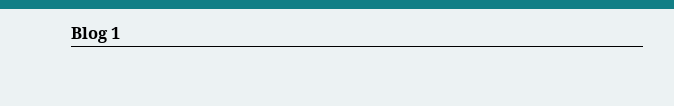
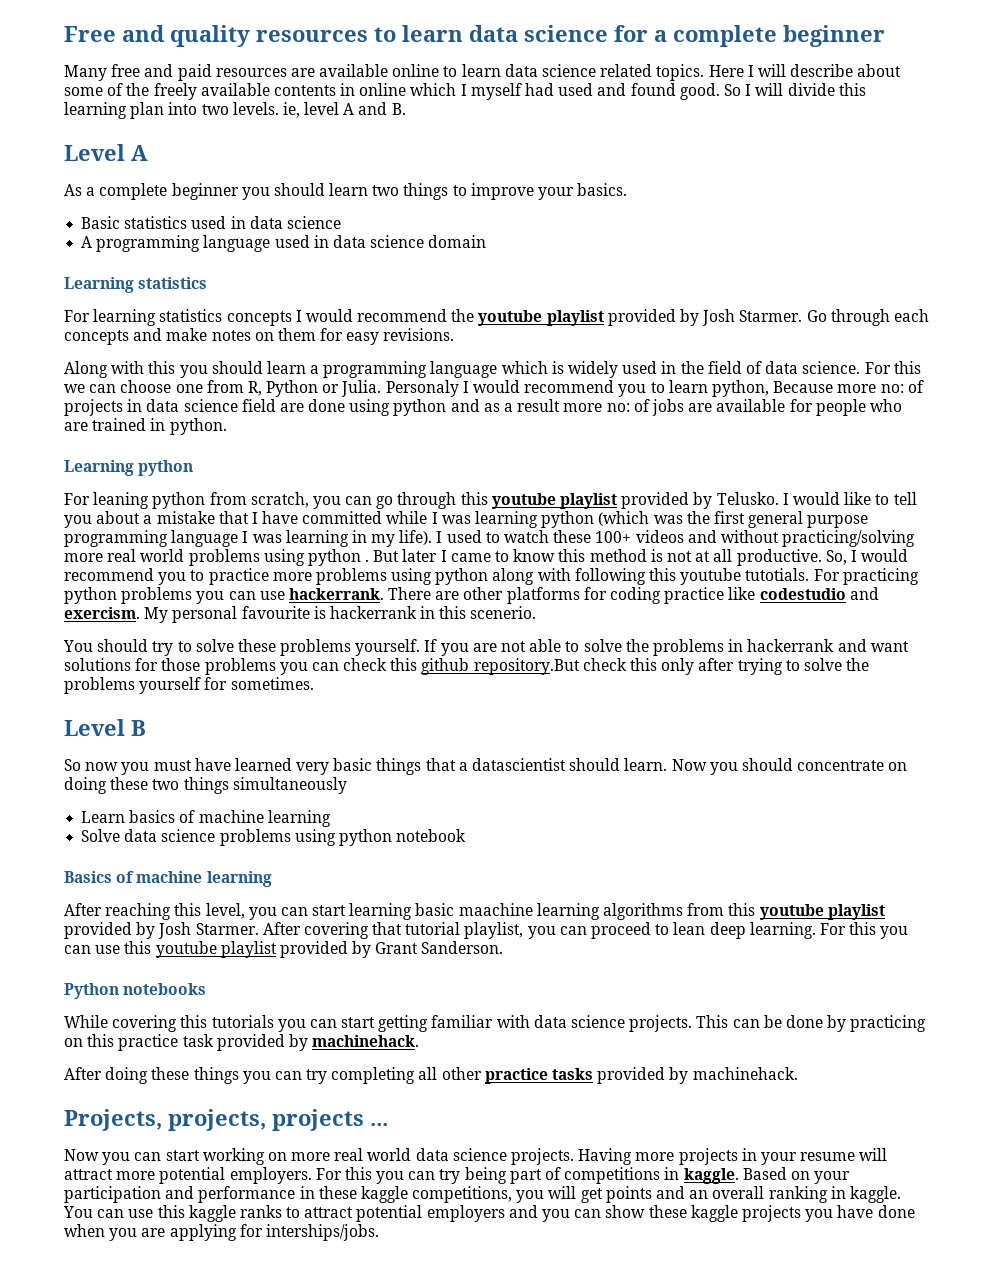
- Blog 1
+ Free and quality resources to learn data science for a complete beginner
+ Many free and paid resources are available online to learn data science related topics. Here I will describe about some of the freely available contents in online which I myself had used and found good. So I will divide this learning plan into two levels. ie, level A and B.
+ Level A
+ As a complete beginner you should learn two things to improve your basics.
+ Basic statistics used in data science
+ A programming language used in data science domain
+ Learning statistics
+ For learning statistics concepts I would recommend the youtube playlist provided by Josh Starmer. Go through each concepts and make notes on them for easy revisions.
+ Along with this you should learn a programming language which is widely used in the field of data science. For this we can choose one from R, Python or Julia. Personaly I would recommend you to learn python, Because more no: of projects in data science field are done using python and as a result more no: of jobs are available for people who are trained in python.
+ Learning python
+ For leaning python from scratch, you can go through this youtube playlist provided by Telusko. I would like to tell you about a mistake that I have committed while I was learning python (which was the first general purpose programming language I was learning in my life). I used to watch these 100+ videos and without practicing/solving more real world problems using python . But later I came to know this method is not at all productive. So, I would recommend you to practice more problems using python along with following this youtube tutotials. For practicing python problems you can use hackerrank. There are other platforms for coding practice like codestudio and exercism. My personal favourite is hackerrank in this scenerio.
+ You should try to solve these problems yourself. If you are not able to solve the problems in hackerrank and want solutions for those problems you can check this github repository.But check this only after trying to solve the problems yourself for sometimes.
+ Level B
+ So now you must have learned very basic things that a datascientist should learn. Now you should concentrate on doing these two things simultaneously
+ Learn basics of machine learning
+ Solve data science problems using python notebook
+ Basics of machine learning
+ After reaching this level, you can start learning basic maachine learning algorithms from this youtube playlist provided by Josh Starmer. After covering that tutorial playlist, you can proceed to lean deep learning. For this you can use this youtube playlist provided by Grant Sanderson.
+ Python notebooks
+ While covering this tutorials you can start getting familiar with data science projects. This can be done by practicing on this practice task provided by machinehack.
+ After doing these things you can try completing all other practice tasks provided by machinehack.
+ Projects, projects, projects ...
+ Now you can start working on more real world data science projects. Having more projects in your resume will attract more potential employers. For this you can try being part of competitions in kaggle. Based on your participation and performance in these kaggle competitions, you will get points and an overall ranking in kaggle. You can use this kaggle ranks to attract potential employers and you can show these kaggle projects you have done when you are applying for interships/jobs.

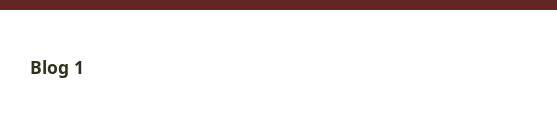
- Free and quality resources to learn data science for a complete beginner
- Many free and paid resources are available online to learn data science related topics. Here I will describe about some of the freely available contents in online which I myself had used and found good. So I will divide this learning plan into two levels. ie, level A and B.
- Level A
- As a complete beginner you should learn two things to improve your basics.
- Basic statistics used in data science
- A programming language used in data science domain
- Learning statistics
- For learning statistics concepts I would recommend the youtube playlist provided by Josh Starmer. Go through each concepts and make notes on them for easy revisions.
- Along with this you should learn a programming language which is widely used in the field of data science. For this we can choose one from R, Python or Julia. Personaly I would recommend you to learn python, Because more no: of projects in data science field are done using python and as a result more no: of jobs are available for people who are trained in python.
- Learning python
- For leaning python from scratch, you can go through this youtube playlist provided by Telusko. I would like to tell you about a mistake that I have committed while I was learning python (which was the first general purpose programming language I was learning in my life). I used to watch these 100+ videos and without practicing/solving more real world problems using python . But later I came to know this method is not at all productive. So, I would recommend you to practice more problems using python along with following this youtube tutotials. For practicing python problems you can use hackerrank. There are other platforms for coding practice like codestudio and exercism. My personal favourite is hackerrank in this scenerio.
- You should try to solve these problems yourself. If you are not able to solve the problems in hackerrank and want solutions for those problems you can check this github repository.But check this only after trying to solve the problems yourself for sometimes.
- Level B
- So now you must have learned very basic things that a datascientist should learn. Now you should concentrate on doing these two things simultaneously
- Learn basics of machine learning
- Solve data science problems using python notebook
- Basics of machine learning
- After reaching this level, you can start learning basic maachine learning algorithms from this youtube playlist provided by Josh Starmer. After covering that tutorial playlist, you can proceed to lean deep learning. For this you can use this youtube playlist provided by Grant Sanderson.
- Python notebooks
- While covering this tutorials you can start getting familiar with data science projects. This can be done by practicing on this practice task provided by machinehack.
- After doing these things you can try completing all other practice tasks provided by machinehack.
- Projects, projects, projects ...
- Now you can start working on more real world data science projects. Having more projects in your resume will attract more potential employers. For this you can try being part of competitions in kaggle. Based on your participation and performance in these kaggle competitions, you will get points and an overall ranking in kaggle. You can use this kaggle ranks to attract potential employers and you can show these kaggle projects you have done when you are applying for interships/jobs.
+ Blog 1

